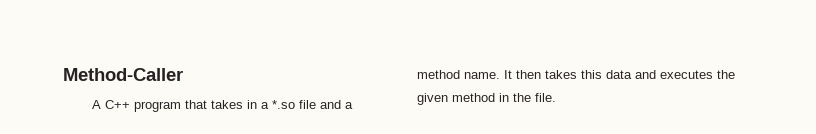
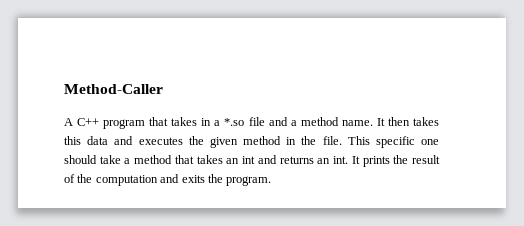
+ This specific one should take a method that takes an int and returns an int. It prints the result of the computation and exits the program.

